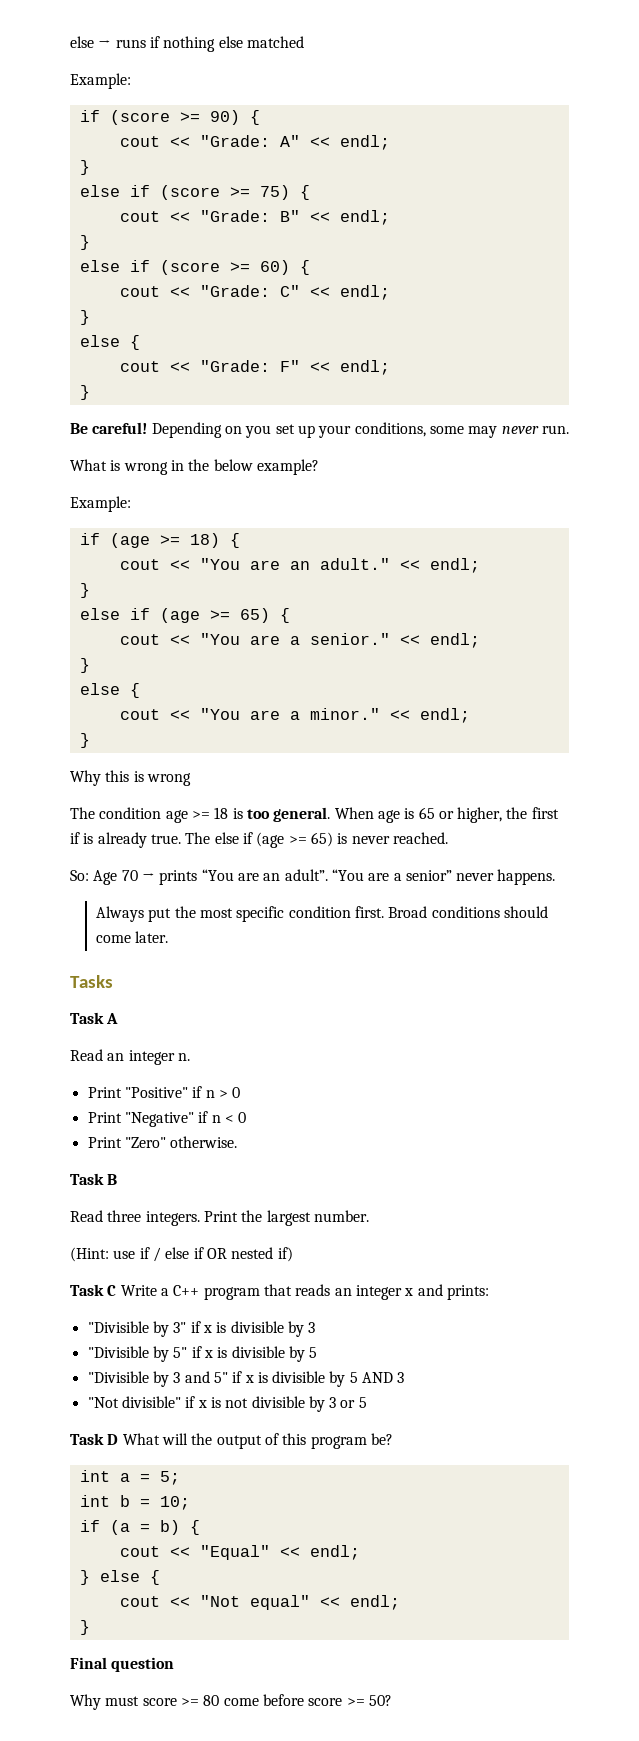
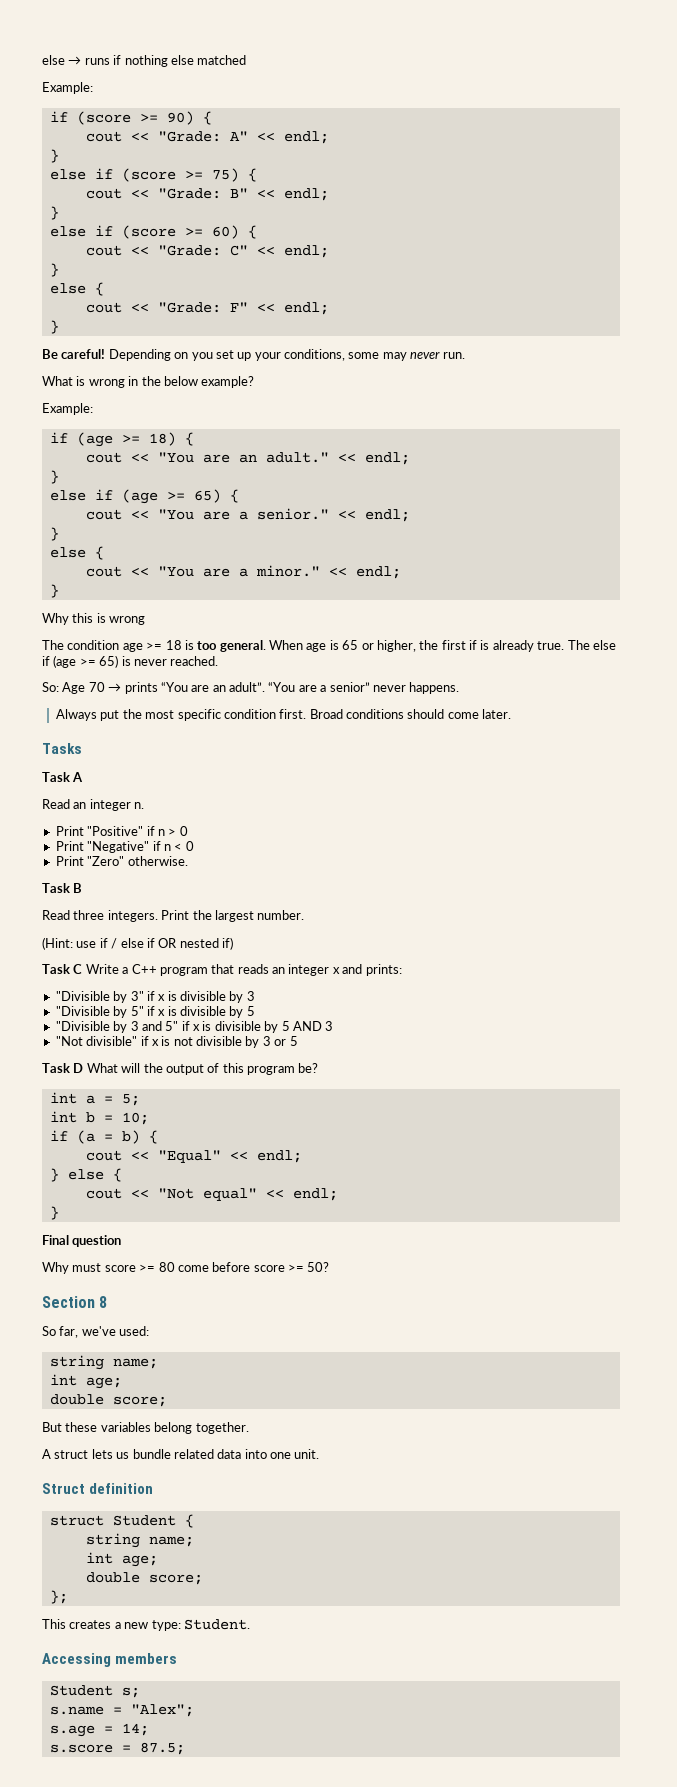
+ Section 8
+ So far, we've used:
+ string name;
+ int age;
+ double score;
+ But these variables belong together.
+ A struct lets us bundle related data into one unit.
+ Struct definition
+ struct Student {
+ string name;
+ int age;
+ double score;
+ };
+ This creates a new type: Student.
+ Accessing members
+ Student s;
+ s.name = "Alex";
+ s.age = 14;
+ s.score = 87.5;

